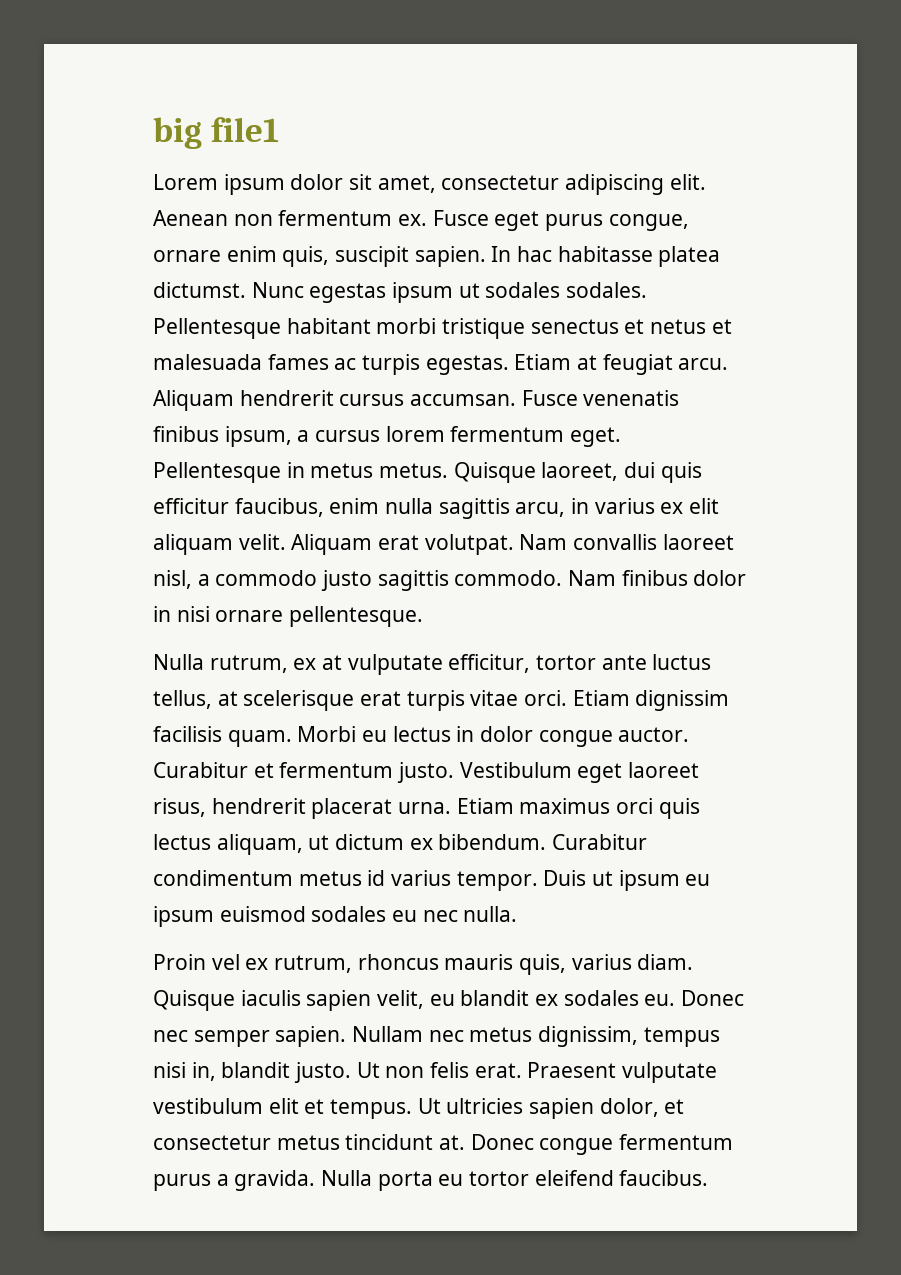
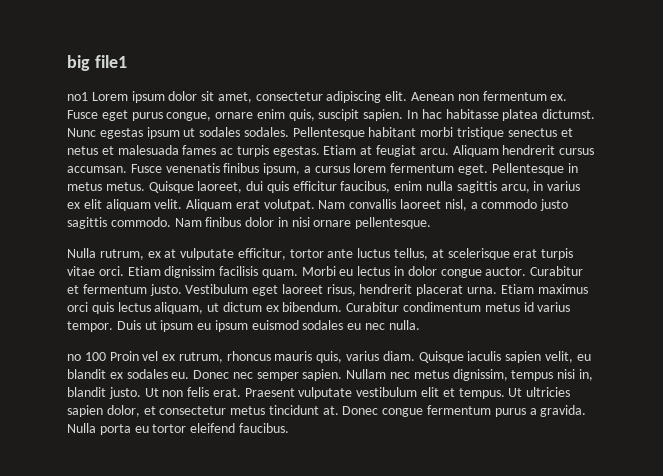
- Lorem ipsum dolor sit amet, consectetur adipiscing elit.
+ no1 Lorem ipsum dolor sit amet, consectetur adipiscing elit.
- Proin vel ex rutrum, rhoncus mauris quis, varius diam.
+ no 100 Proin vel ex rutrum, rhoncus mauris quis, varius diam.

